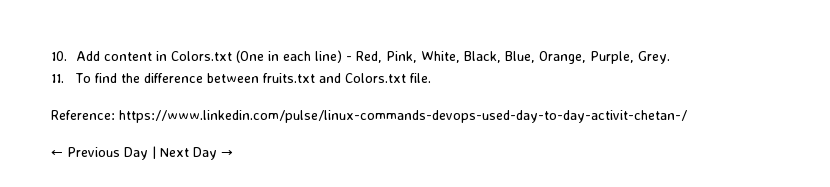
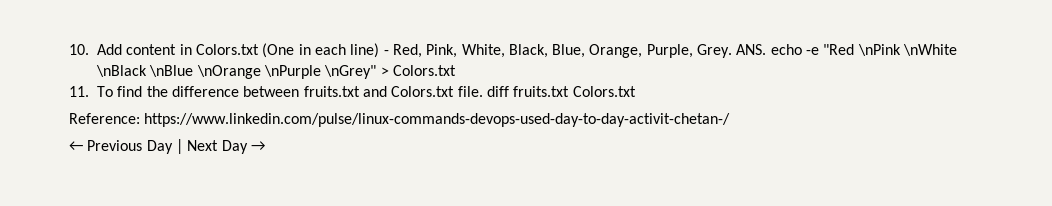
+ ANS. echo -e "Red \nPink \nWhite \nBlack \nBlue \nOrange \nPurple \nGrey" > Colors.txt
- 11. To find the difference between fruits.txt and Colors.txt file.
+ 11. To find the difference between fruits.txt and Colors.txt file. diff fruits.txt Colors.txt

